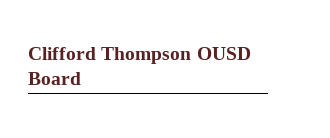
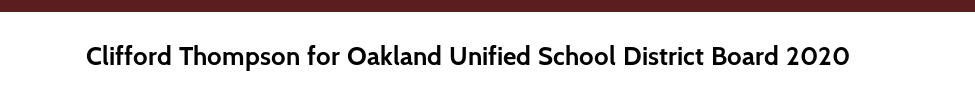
- Clifford Thompson OUSD Board
+ Clifford Thompson for Oakland Unified School District Board 2020

